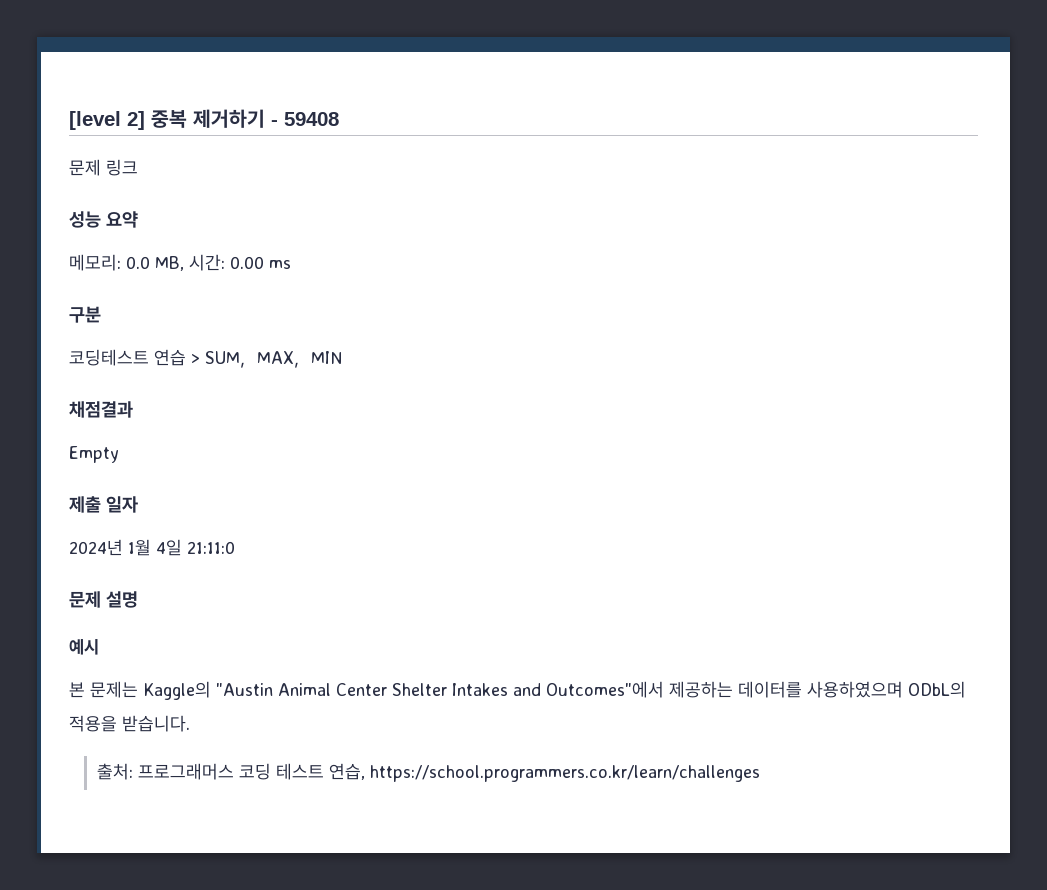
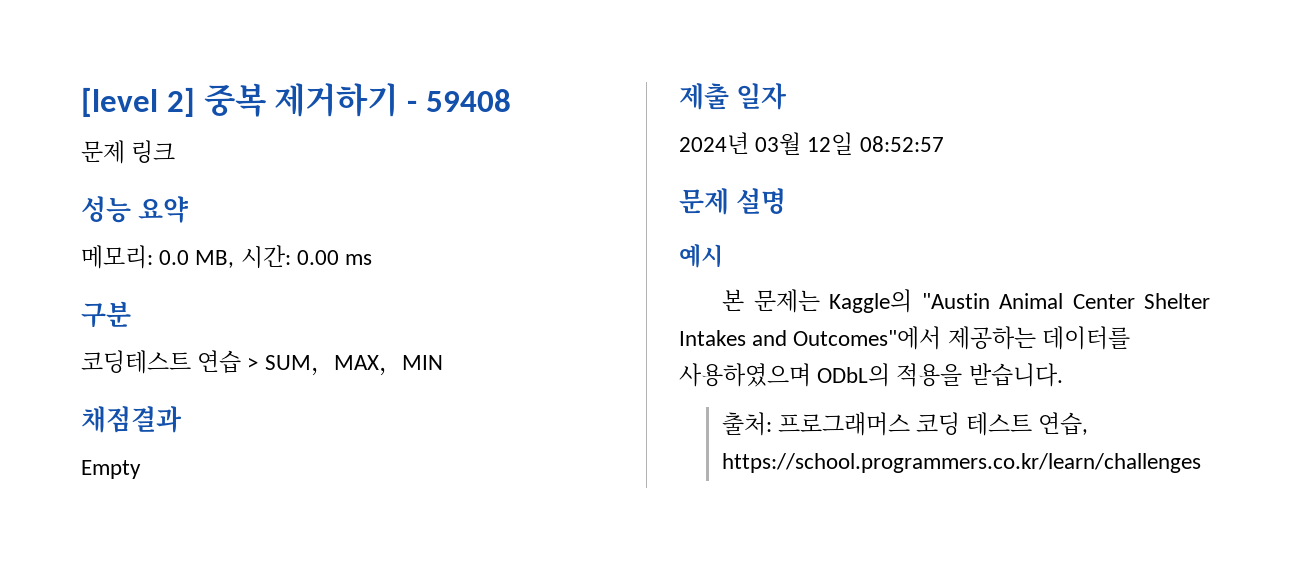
- 2024년 1월 4일 21:11:0
+ 2024년 03월 12일 08:52:57

